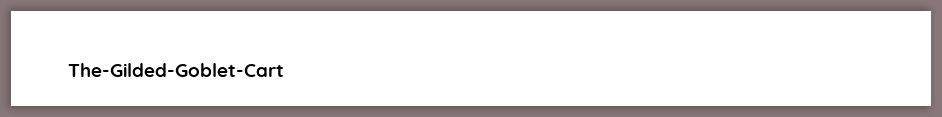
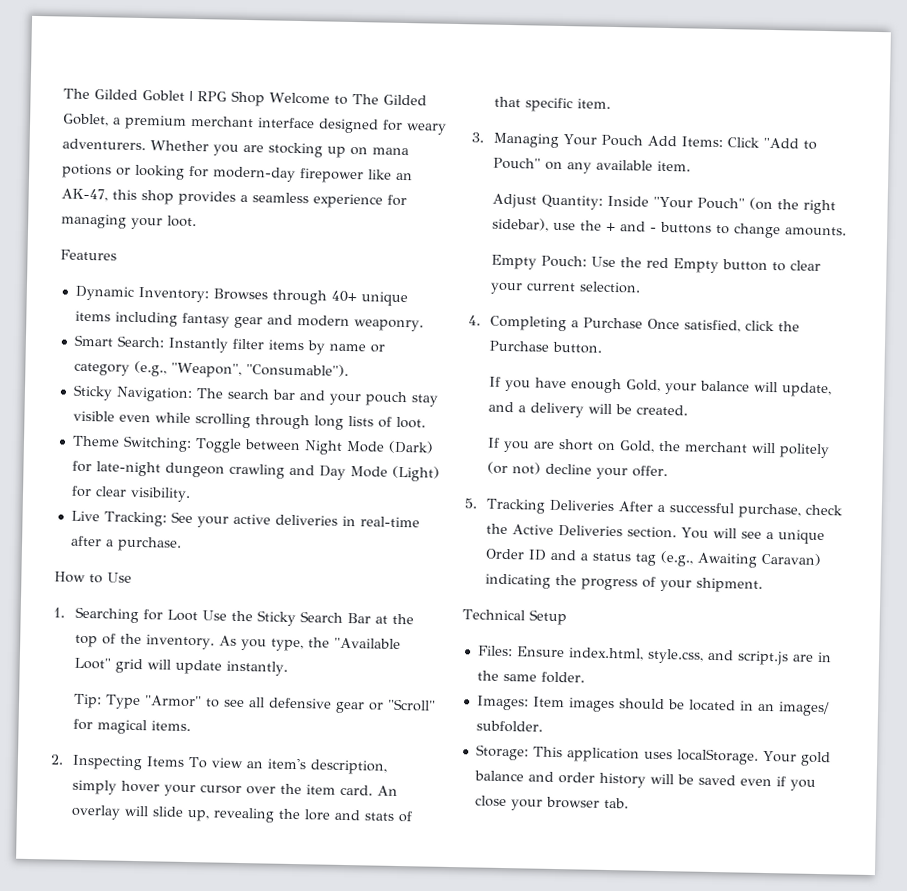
- The-Gilded-Goblet-Cart
+ The Gilded Goblet | RPG Shop Welcome to The Gilded Goblet, a premium merchant interface designed for weary adventurers. Whether you are stocking up on mana potions or looking for modern-day firepower like an AK-47, this shop provides a seamless experience for managing your loot.
+ Features
+ Dynamic Inventory: Browses through 40+ unique items including fantasy gear and modern weaponry.
+ Smart Search: Instantly filter items by name or category (e.g., "Weapon", "Consumable").
+ Sticky Navigation: The search bar and your pouch stay visible even while scrolling through long lists of loot.
+ Theme Switching: Toggle between Night Mode (Dark) for late-night dungeon crawling and Day Mode (Light) for clear visibility.
+ Live Tracking: See your active deliveries in real-time after a purchase.
+ How to Use
+ 1. Searching for Loot Use the Sticky Search Bar at the top of the inventory. As you type, the "Available Loot" grid will update instantly.
+ Tip: Type "Armor" to see all defensive gear or "Scroll" for magical items.
+ 2. Inspecting Items To view an item's description, simply hover your cursor over the item card. An overlay will slide up, revealing the lore and stats of that specific item.
+ 3. Managing Your Pouch Add Items: Click "Add to Pouch" on any available item.
+ Adjust Quantity: Inside "Your Pouch" (on the right sidebar), use the + and - buttons to change amounts.
+ Empty Pouch: Use the red Empty button to clear your current selection.
+ 4. Completing a Purchase Once satisfied, click the Purchase button.
+ If you have enough Gold, your balance will update, and a delivery will be created.
+ If you are short on Gold, the merchant will politely (or not) decline your offer.
+ 5. Tracking Deliveries After a successful purchase, check the Active Deliveries section. You will see a unique Order ID and a status tag (e.g., Awaiting Caravan) indicating the progress of your shipment.
+ Technical Setup
+ Files: Ensure index.html, style.css, and script.js are in the same folder.
+ Images: Item images should be located in an images/ subfolder.
+ Storage: This application uses localStorage. Your gold balance and order history will be saved even if you close your browser tab.

